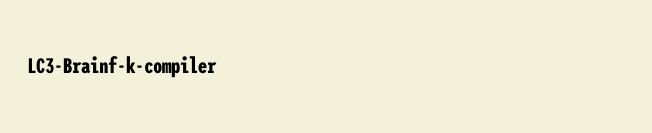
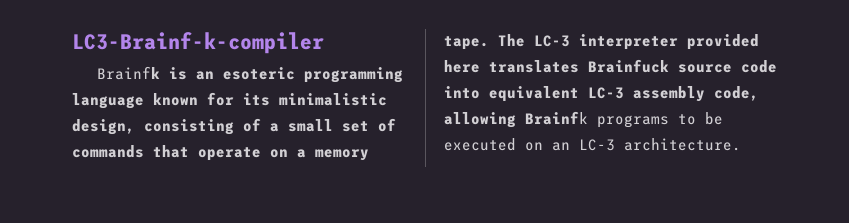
+ Brainfk is an esoteric programming language known for its minimalistic design, consisting of a small set of commands that operate on a memory tape. The LC-3 interpreter provided here translates Brainfuck source code into equivalent LC-3 assembly code, allowing Brainfk programs to be executed on an LC-3 architecture.

